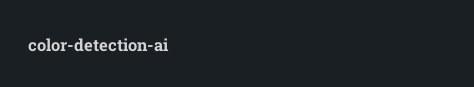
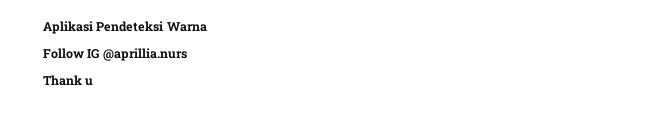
- color-detection-ai
+ Aplikasi Pendeteksi Warna
+ Follow IG @aprillia.nurs
+ Thank u

